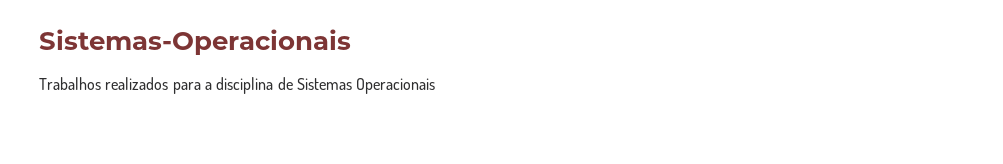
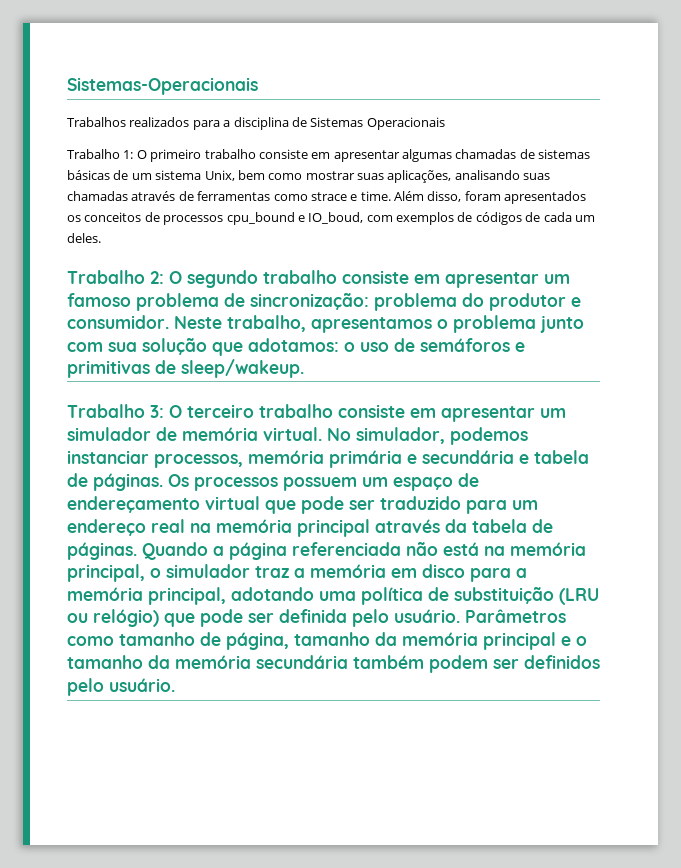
+ Trabalho 1: O primeiro trabalho consiste em apresentar algumas chamadas de sistemas básicas de um sistema Unix, bem como mostrar suas aplicações, analisando suas chamadas através de ferramentas como strace e time. Além disso, foram apresentados os conceitos de processos cpu_bound e IO_boud, com exemplos de códigos de cada um deles.
+ Trabalho 2: O segundo trabalho consiste em apresentar um famoso problema de sincronização: problema do produtor e consumidor. Neste trabalho, apresentamos o problema junto com sua solução que adotamos: o uso de semáforos e primitivas de sleep/wakeup.
+ Trabalho 3: O terceiro trabalho consiste em apresentar um simulador de memória virtual. No simulador, podemos instanciar processos, memória primária e secundária e tabela de páginas. Os processos possuem um espaço de endereçamento virtual que pode ser traduzido para um endereço real na memória principal através da tabela de páginas. Quando a página referenciada não está na memória principal, o simulador traz a memória em disco para a memória principal, adotando uma política de substituição (LRU ou relógio) que pode ser definida pelo usuário. Parâmetros como tamanho de página, tamanho da memória principal e o tamanho da memória secundária também podem ser definidos pelo usuário.

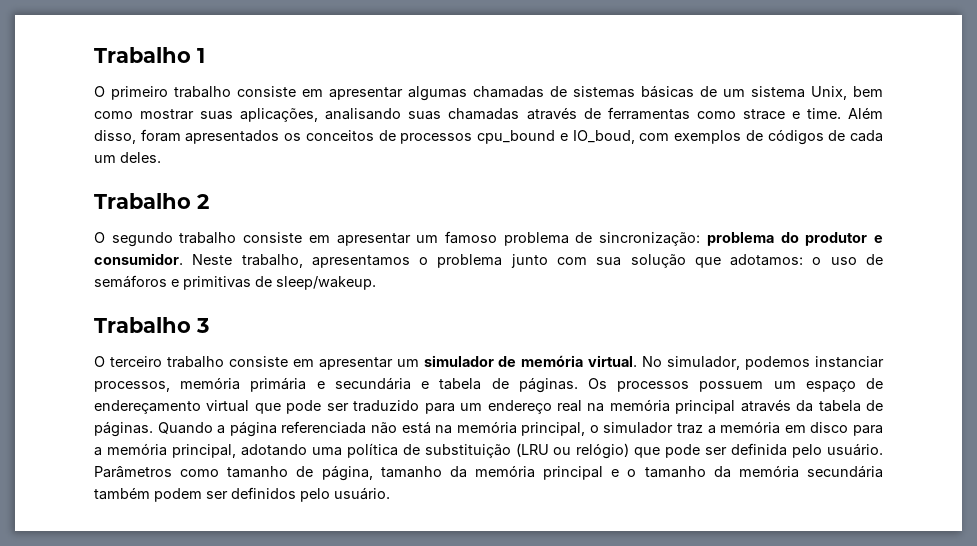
- Sistemas-Operacionais
- Trabalhos realizados para a disciplina de Sistemas Operacionais
- Trabalho 1: O primeiro trabalho consiste em apresentar algumas chamadas de sistemas básicas de um sistema Unix, bem como mostrar suas aplicações, analisando suas chamadas através de ferramentas como strace e time.
+ Trabalho 1
+ O primeiro trabalho consiste em apresentar algumas chamadas de sistemas básicas de um sistema Unix, bem como mostrar suas aplicações, analisando suas chamadas através de ferramentas como strace e time.
- Trabalho 2: O segundo trabalho consiste em apresentar um famoso problema de sincronização: problema do produtor e consumidor.
+ Trabalho 2
+ O segundo trabalho consiste em apresentar um famoso problema de sincronização: problema do produtor e consumidor.
- Trabalho 3: O terceiro trabalho consiste em apresentar um simulador de memória virtual.
+ Trabalho 3
+ O terceiro trabalho consiste em apresentar um simulador de memória virtual.

